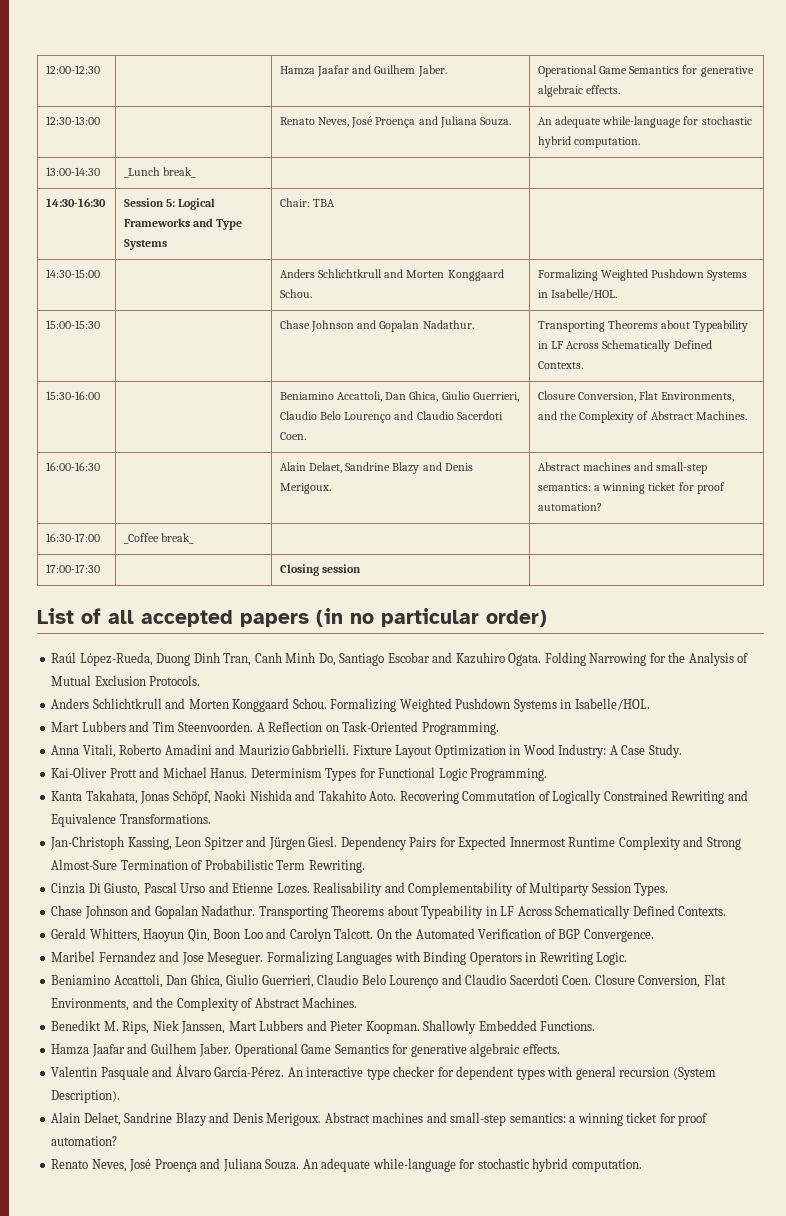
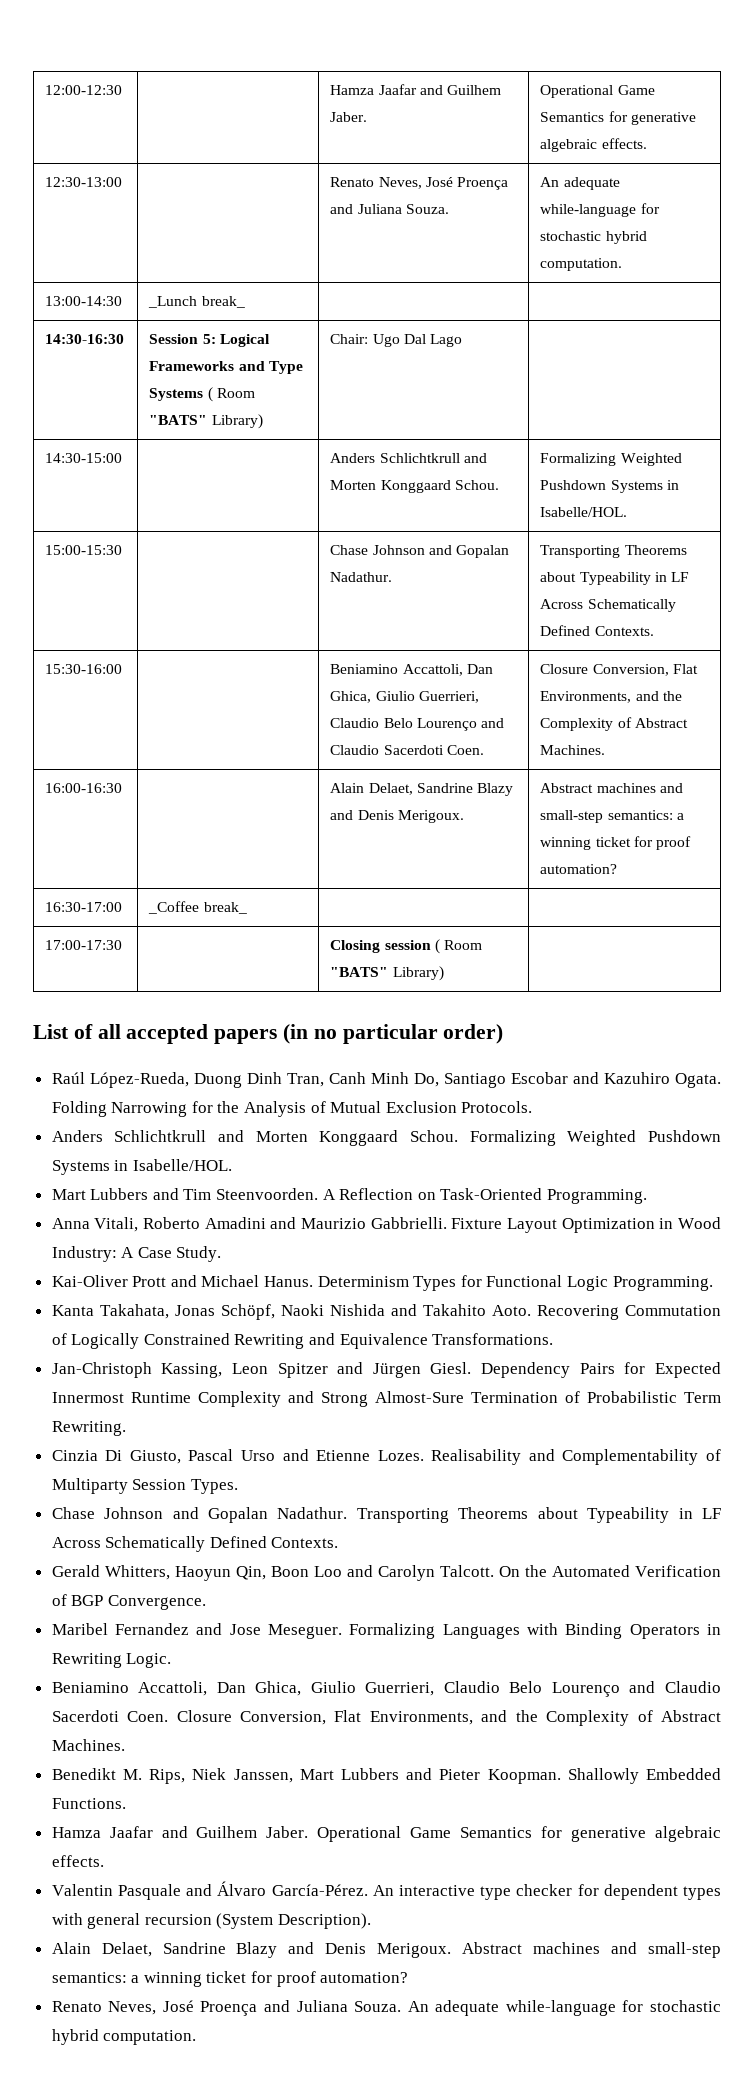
- 14:30-16:30 | Session 5: Logical Frameworks and Type Systems | Chair: TBA |
+ 14:30-16:30 | Session 5: Logical Frameworks and Type Systems ( Room "BATS" Library) | Chair: Ugo Dal Lago |
- 17:00-17:30 | | Closing session |
+ 17:00-17:30 | | Closing session ( Room "BATS" Library) |

